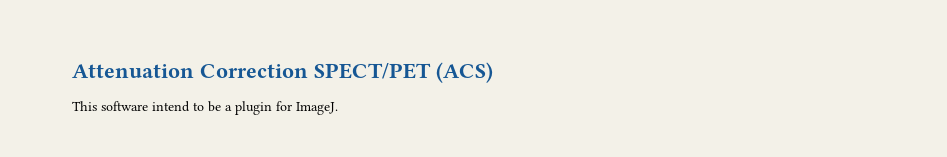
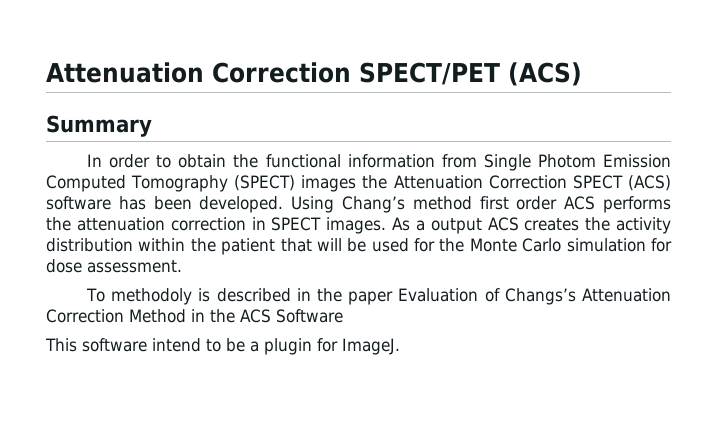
+ Summary
+ In order to obtain the functional information from Single Photom Emission Computed Tomography (SPECT) images the Attenuation Correction SPECT (ACS) software has been developed. Using Chang’s method first order ACS performs the attenuation correction in SPECT images. As a output ACS creates the activity distribution within the patient that will be used for the Monte Carlo simulation for dose assessment.
+ To methodoly is described in the paper Evaluation of Changs’s Attenuation Correction Method in the ACS Software

